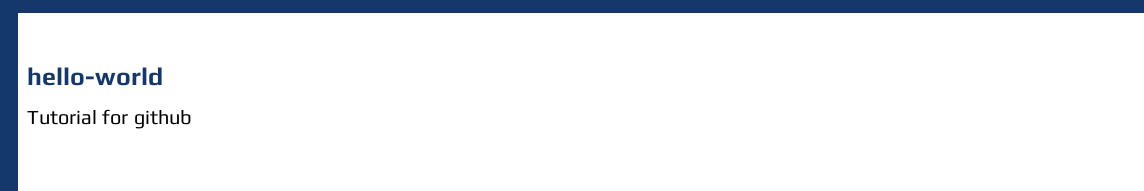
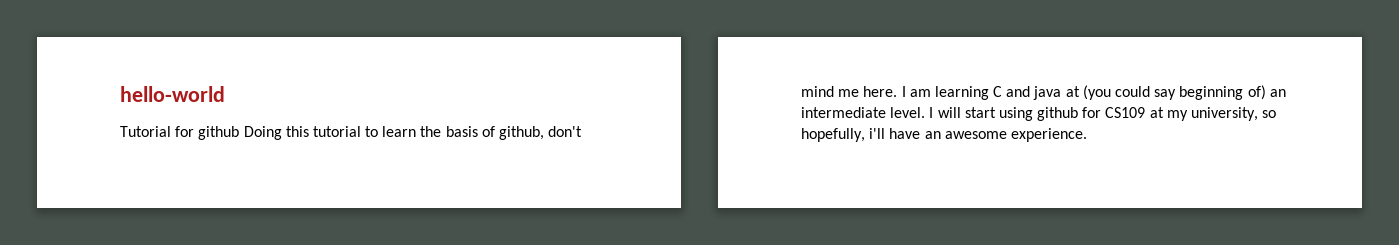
- Tutorial for github
+ Tutorial for github Doing this tutorial to learn the basis of github, don't mind me here. I am learning C and java at (you could say beginning of) an intermediate level. I will start using github for CS109 at my university, so hopefully, i'll have an awesome experience.

